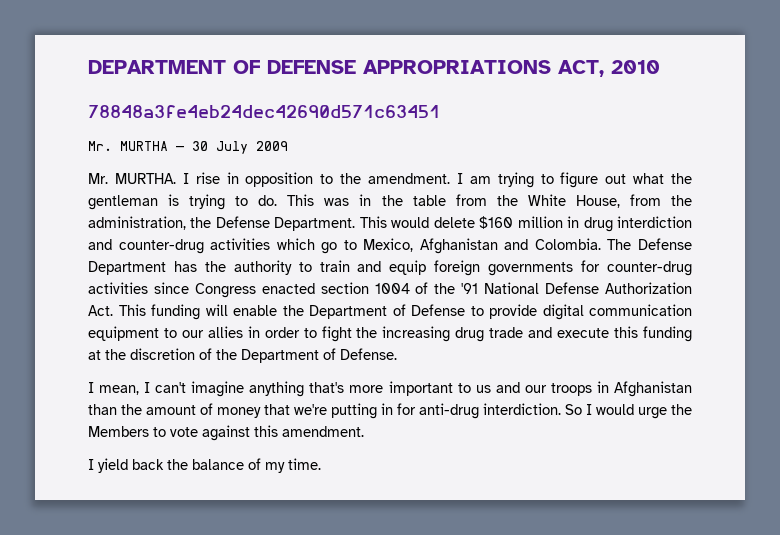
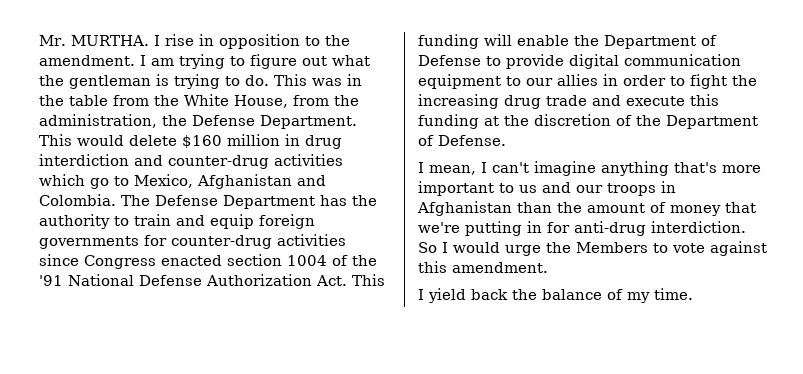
- DEPARTMENT OF DEFENSE APPROPRIATIONS ACT, 2010
- 78848a3fe4eb24dec42690d571c63451
- Mr. MURTHA — 30 July 2009

